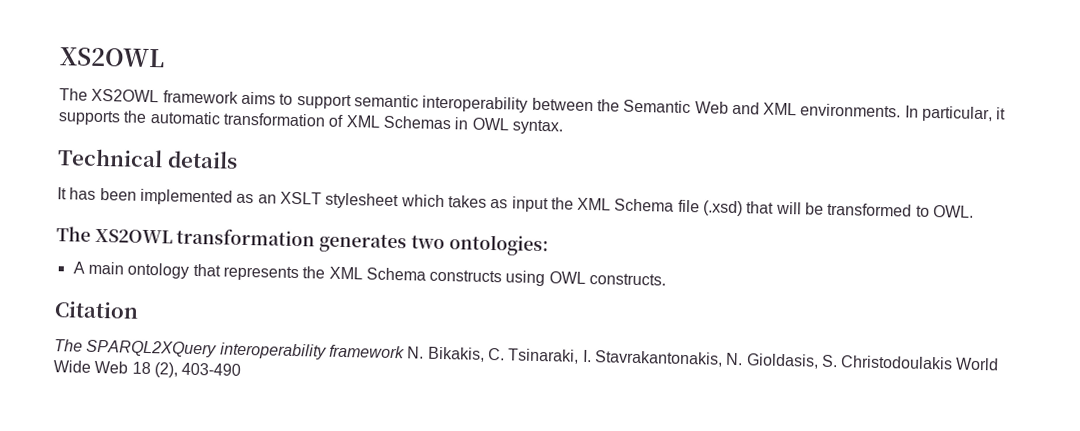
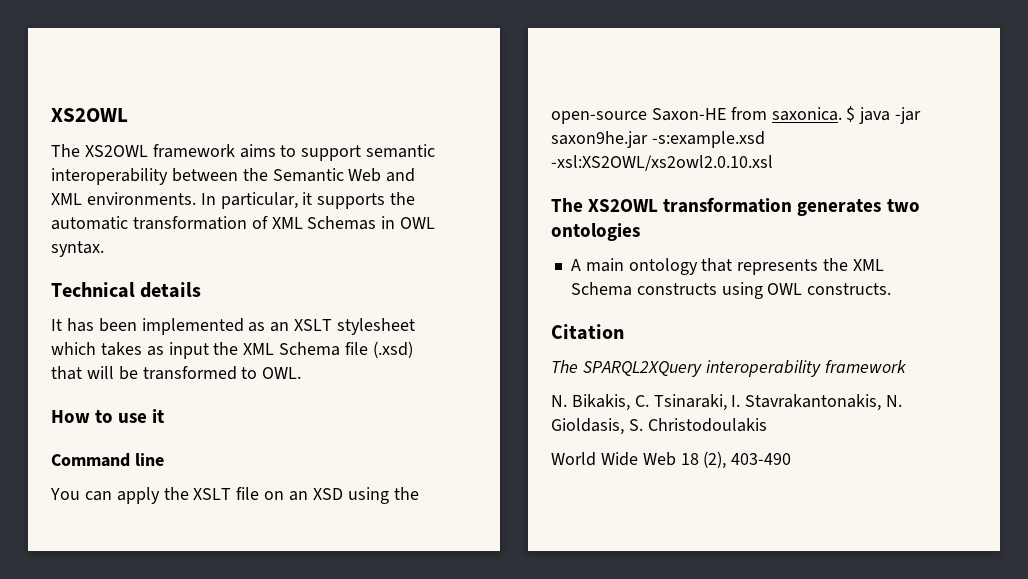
+ How to use it
+ Command line
+ You can apply the XSLT file on an XSD using the open-source Saxon-HE from saxonica. $ java -jar saxon9he.jar -s:example.xsd -xsl:XS2OWL/xs2owl2.0.10.xsl
- The XS2OWL transformation generates two ontologies:
+ The XS2OWL transformation generates two ontologies
- The SPARQL2XQuery interoperability framework N. Bikakis, C. Tsinaraki, I. Stavrakantonakis, N. Gioldasis, S. Christodoulakis World Wide Web 18 (2), 403-490
+ The SPARQL2XQuery interoperability framework
+ N. Bikakis, C. Tsinaraki, I. Stavrakantonakis, N. Gioldasis, S. Christodoulakis
+ World Wide Web 18 (2), 403-490

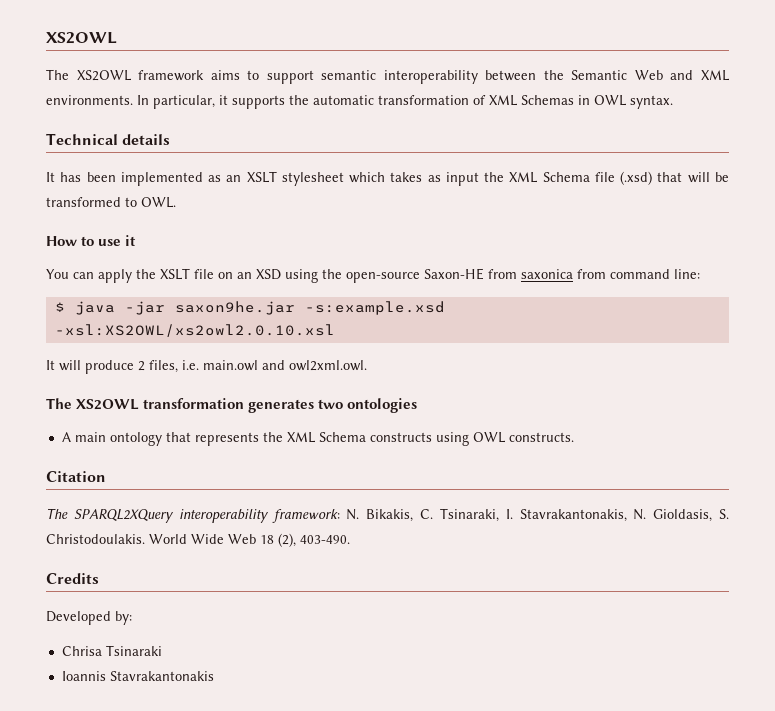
- Command line
- You can apply the XSLT file on an XSD using the open-source Saxon-HE from saxonica. $ java -jar saxon9he.jar -s:example.xsd -xsl:XS2OWL/xs2owl2.0.10.xsl
+ You can apply the XSLT file on an XSD using the open-source Saxon-HE from saxonica from command line:
+ $ java -jar saxon9he.jar -s:example.xsd -xsl:XS2OWL/xs2owl2.0.10.xsl
+ It will produce 2 files, i.e. main.owl and owl2xml.owl.
- The SPARQL2XQuery interoperability framework
- N. Bikakis, C. Tsinaraki, I. Stavrakantonakis, N. Gioldasis, S. Christodoulakis
- World Wide Web 18 (2), 403-490
+ The SPARQL2XQuery interoperability framework: N. Bikakis, C. Tsinaraki, I. Stavrakantonakis, N. Gioldasis, S. Christodoulakis. World Wide Web 18 (2), 403-490.
+ Credits
+ Developed by:
+ Chrisa Tsinaraki
+ Ioannis Stavrakantonakis

